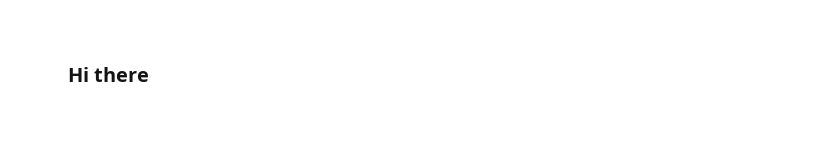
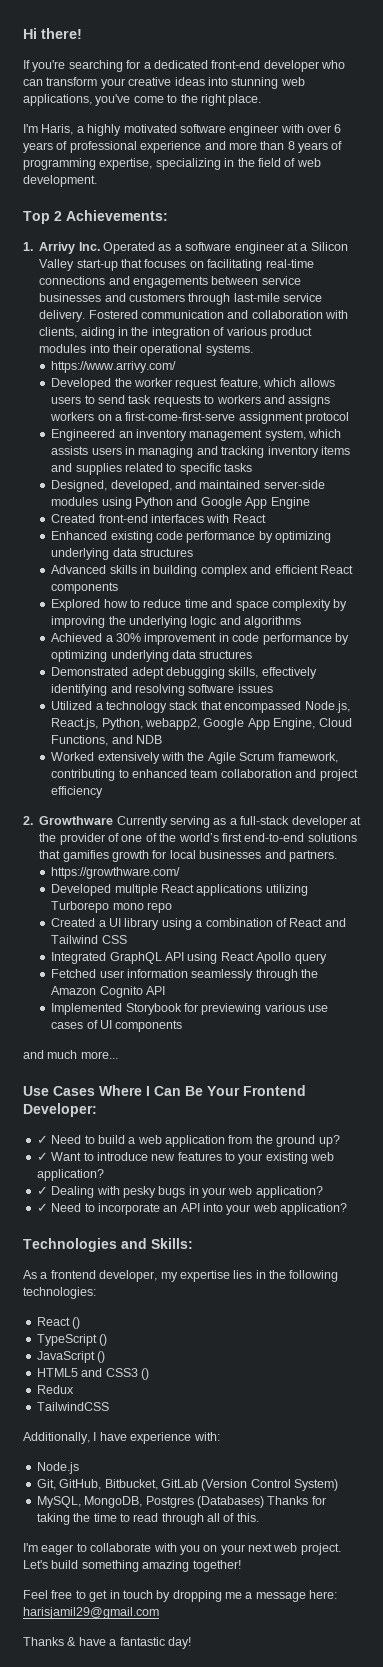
- Hi there
+ Hi there!
+ If you're searching for a dedicated front-end developer who can transform your creative ideas into stunning web applications, you've come to the right place.
+ I'm Haris, a highly motivated software engineer with over 6 years of professional experience and more than 8 years of programming expertise, specializing in the field of web development.
+ Top 2 Achievements:
+ 1. Arrivy Inc. Operated as a software engineer at a Silicon Valley start-up that focuses on facilitating real-time connections and engagements between service businesses and customers through last-mile service delivery. Fostered communication and collaboration with clients, aiding in the integration of various product modules into their operational systems.
+ https://www.arrivy.com/
+ Developed the worker request feature, which allows users to send task requests to workers and assigns workers on a first-come-first-serve assignment protocol
+ Engineered an inventory management system, which assists users in managing and tracking inventory items and supplies related to specific tasks
+ Designed, developed, and maintained server-side modules using Python and Google App Engine
+ Created front-end interfaces with React
+ Enhanced existing code performance by optimizing underlying data structures
+ Advanced skills in building complex and efficient React components
+ Explored how to reduce time and space complexity by improving the underlying logic and algorithms
+ Achieved a 30% improvement in code performance by optimizing underlying data structures
+ Demonstrated adept debugging skills, effectively identifying and resolving software issues
+ Utilized a technology stack that encompassed Node.js, React.js, Python, webapp2, Google App Engine, Cloud Functions, and NDB
+ Worked extensively with the Agile Scrum framework, contributing to enhanced team collaboration and project efficiency
+ 2. Growthware Currently serving as a full-stack developer at the provider of one of the world’s first end-to-end solutions that gamifies growth for local businesses and partners.
+ https://growthware.com/
+ Developed multiple React applications utilizing Turborepo mono repo
+ Created a UI library using a combination of React and Tailwind CSS
+ Integrated GraphQL API using React Apollo query
+ Fetched user information seamlessly through the Amazon Cognito API
+ Implemented Storybook for previewing various use cases of UI components
+ and much more...
+ Use Cases Where I Can Be Your Frontend Developer:
+ ✓ Need to build a web application from the ground up?
+ ✓ Want to introduce new features to your existing web application?
+ ✓ Dealing with pesky bugs in your web application?
+ ✓ Need to incorporate an API into your web application?
+ Technologies and Skills:
+ As a frontend developer, my expertise lies in the following technologies:
+ React ()
+ TypeScript ()
+ JavaScript ()
+ HTML5 and CSS3 ()
+ Redux
+ TailwindCSS
+ Additionally, I have experience with:
+ Node.js
+ Git, GitHub, Bitbucket, GitLab (Version Control System)
+ MySQL, MongoDB, Postgres (Databases) Thanks for taking the time to read through all of this.
+ I'm eager to collaborate with you on your next web project. Let's build something amazing together!
+ Feel free to get in touch by dropping me a message here: harisjamil29@gmail.com
+ Thanks & have a fantastic day!

